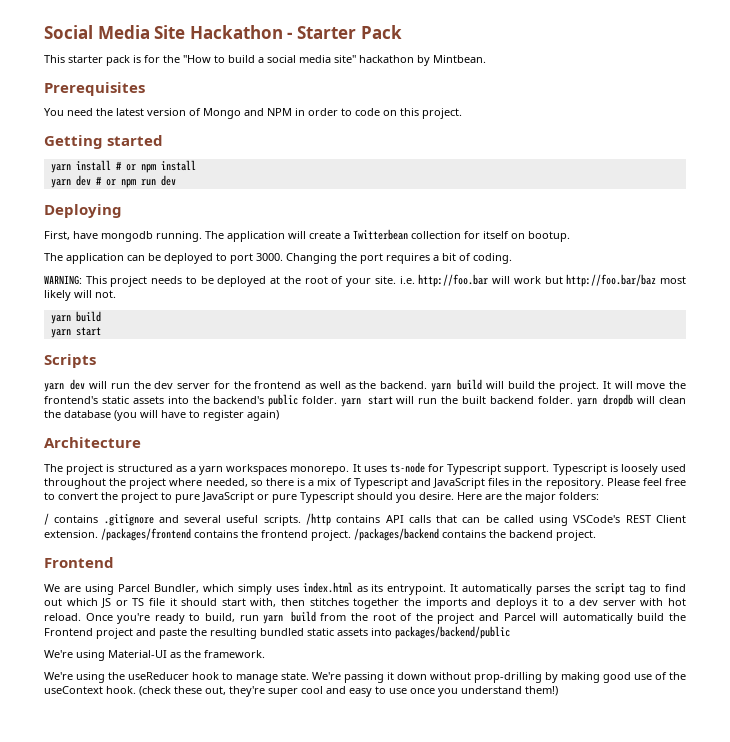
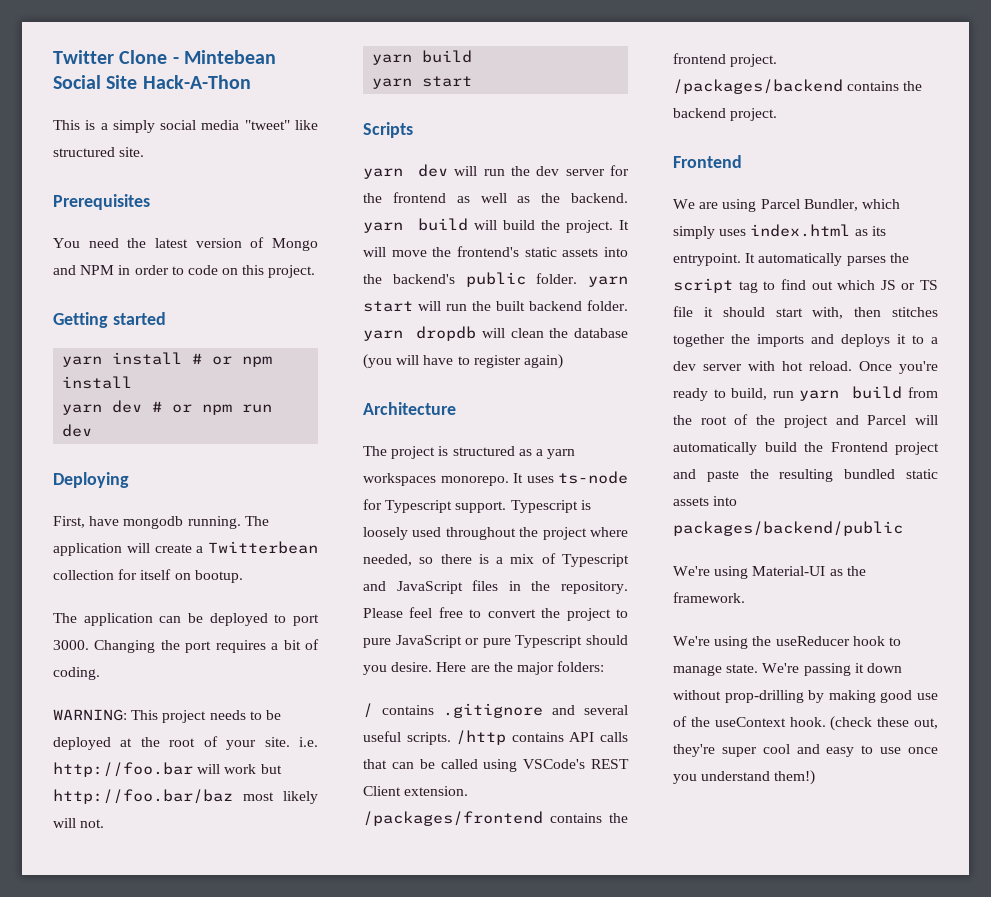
- Social Media Site Hackathon - Starter Pack
- This starter pack is for the "How to build a social media site" hackathon by Mintbean.
+ Twitter Clone - Mintebean Social Site Hack-A-Thon
+ This is a simply social media "tweet" like structured site.

